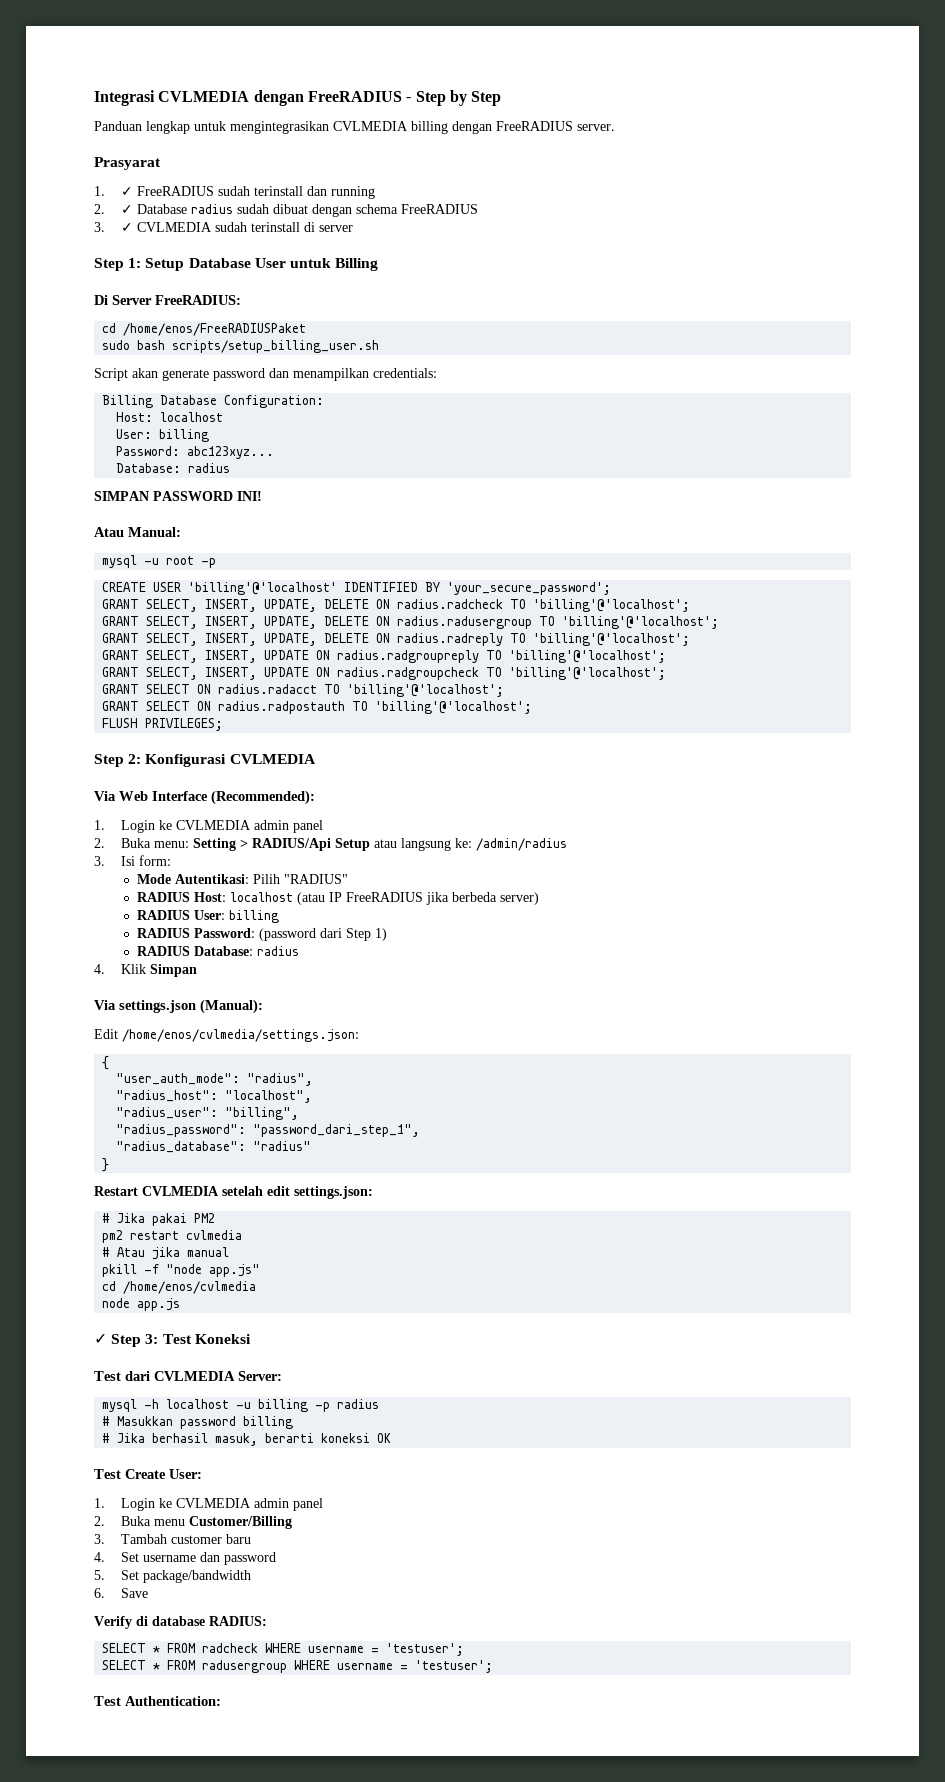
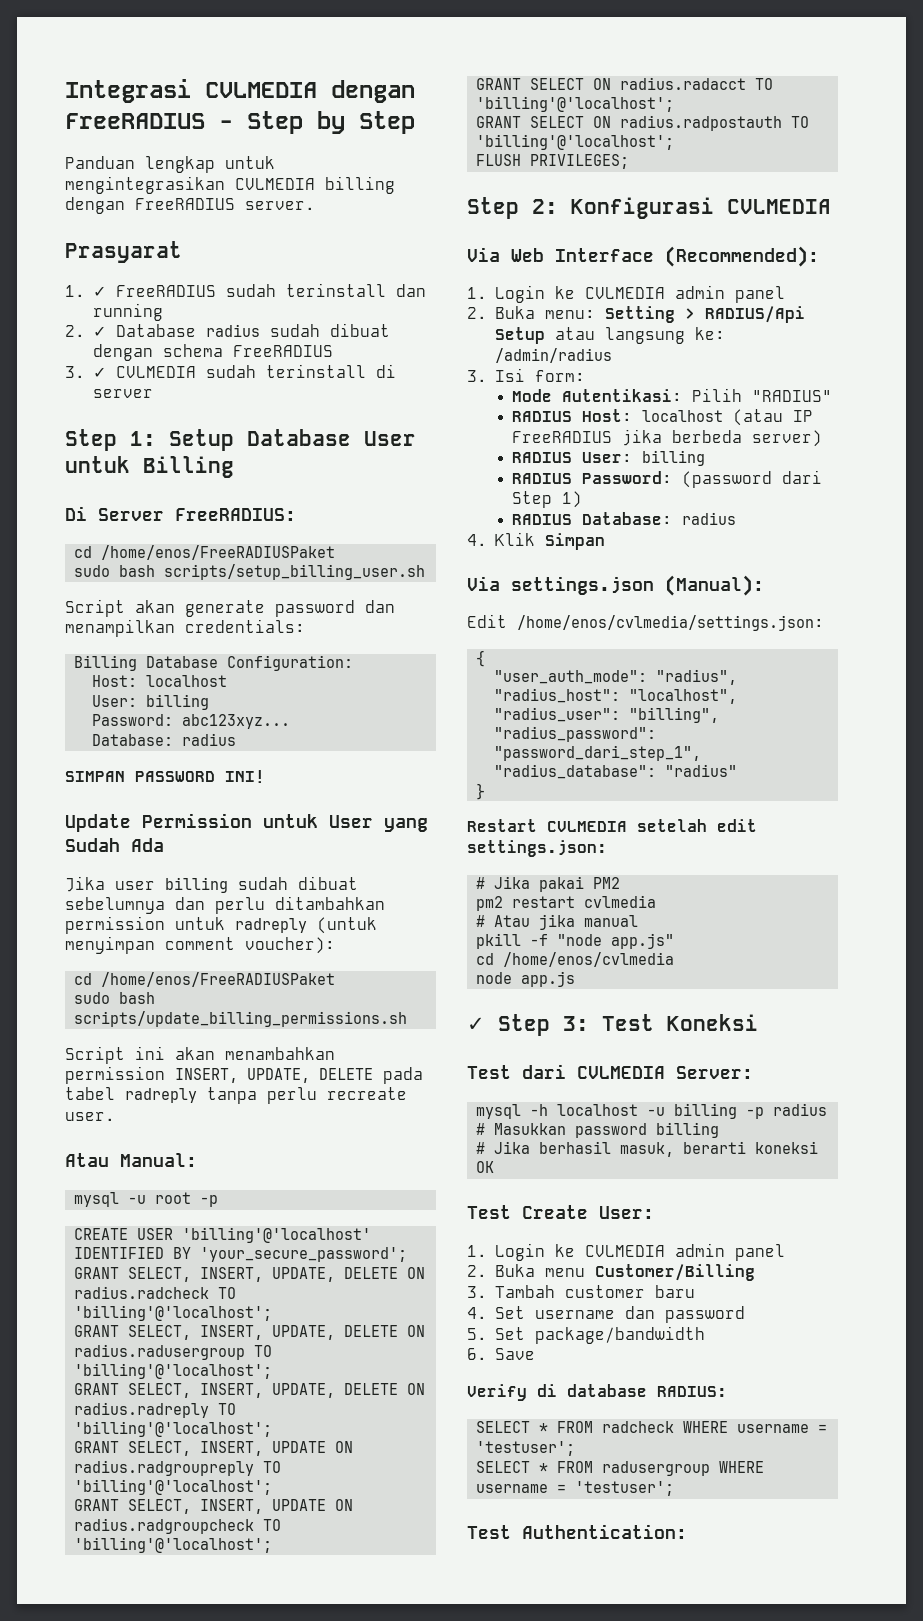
+ Update Permission untuk User yang Sudah Ada
+ Jika user billing sudah dibuat sebelumnya dan perlu ditambahkan permission untuk radreply (untuk menyimpan comment voucher):
+ cd /home/enos/FreeRADIUSPaket
+ sudo bash scripts/update_billing_permissions.sh
+ Script ini akan menambahkan permission INSERT, UPDATE, DELETE pada tabel radreply tanpa perlu recreate user.

